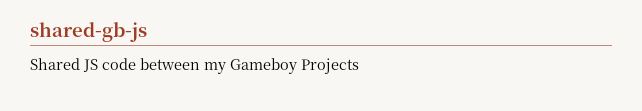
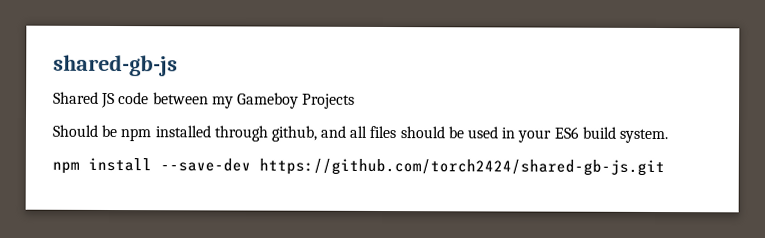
+ Should be npm installed through github, and all files should be used in your ES6 build system.
+ npm install --save-dev https://github.com/torch2424/shared-gb-js.git

